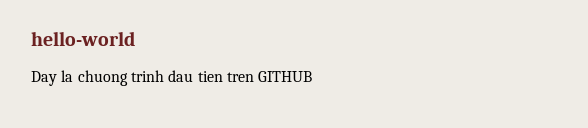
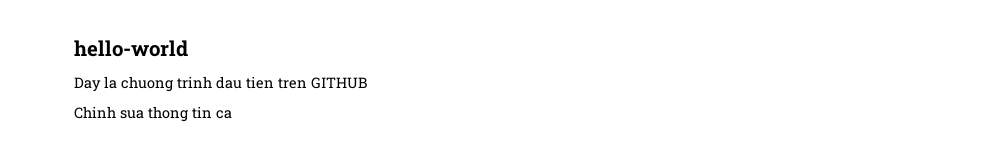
+ Chinh sua thong tin ca

